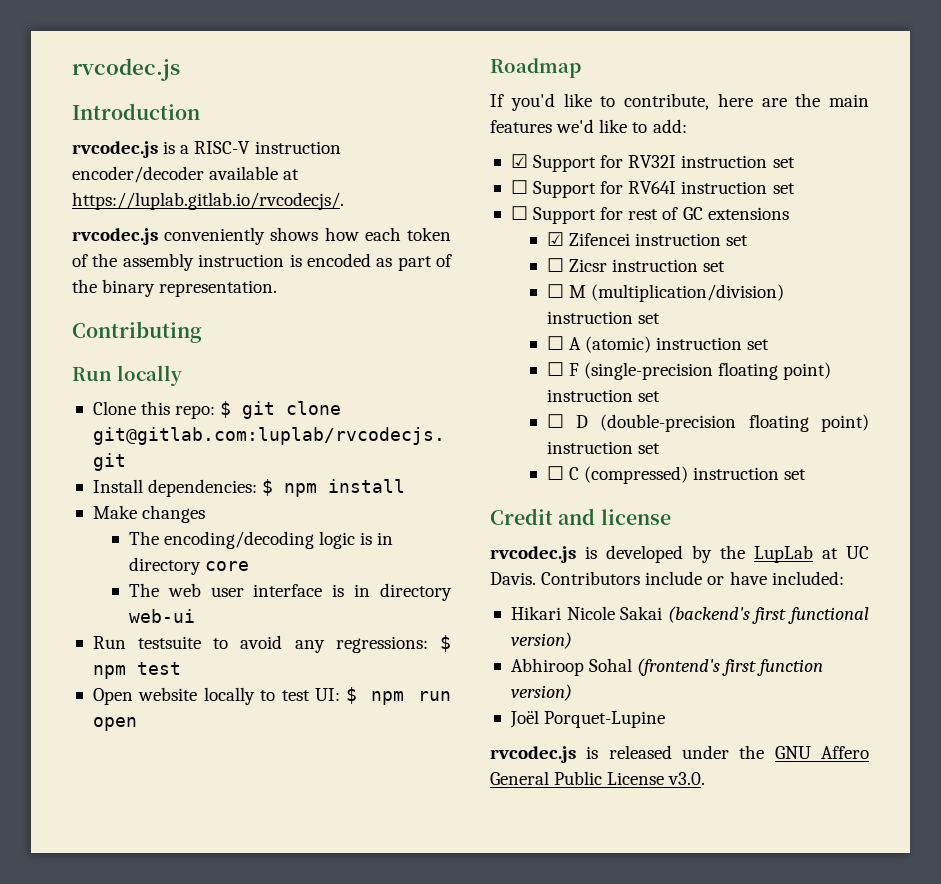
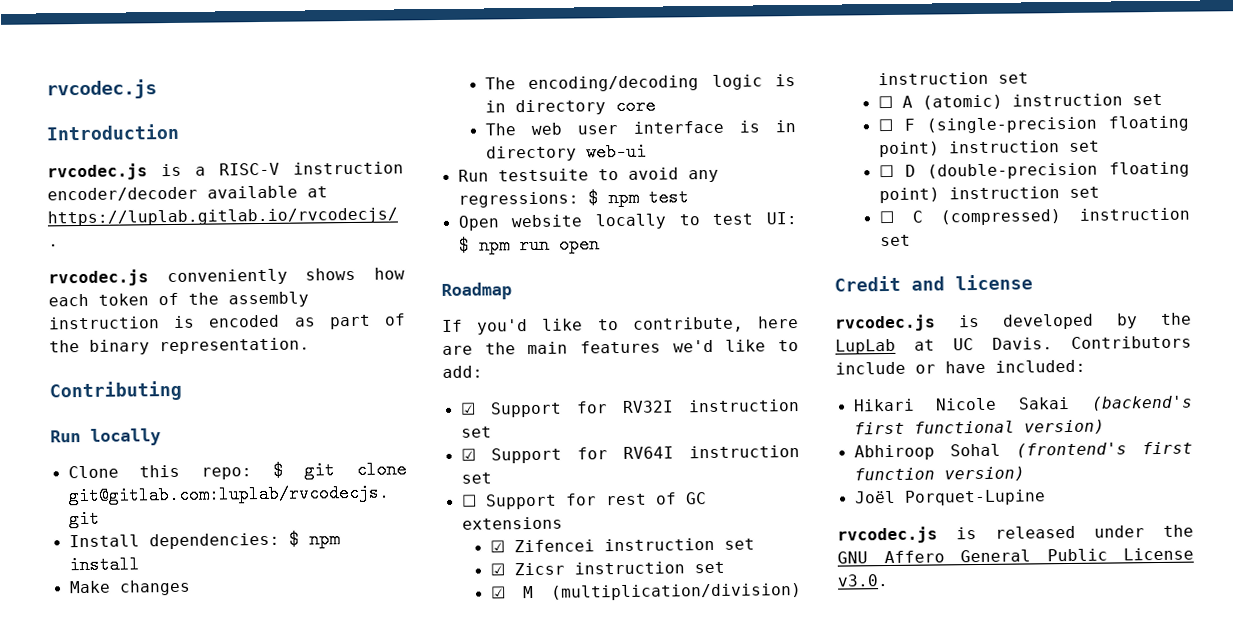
- ☐ Support for RV64I instruction set
+ ☑ Support for RV64I instruction set
- ☐ Zicsr instruction set
+ ☑ Zicsr instruction set
- ☐ M (multiplication/division) instruction set
+ ☑ M (multiplication/division) instruction set

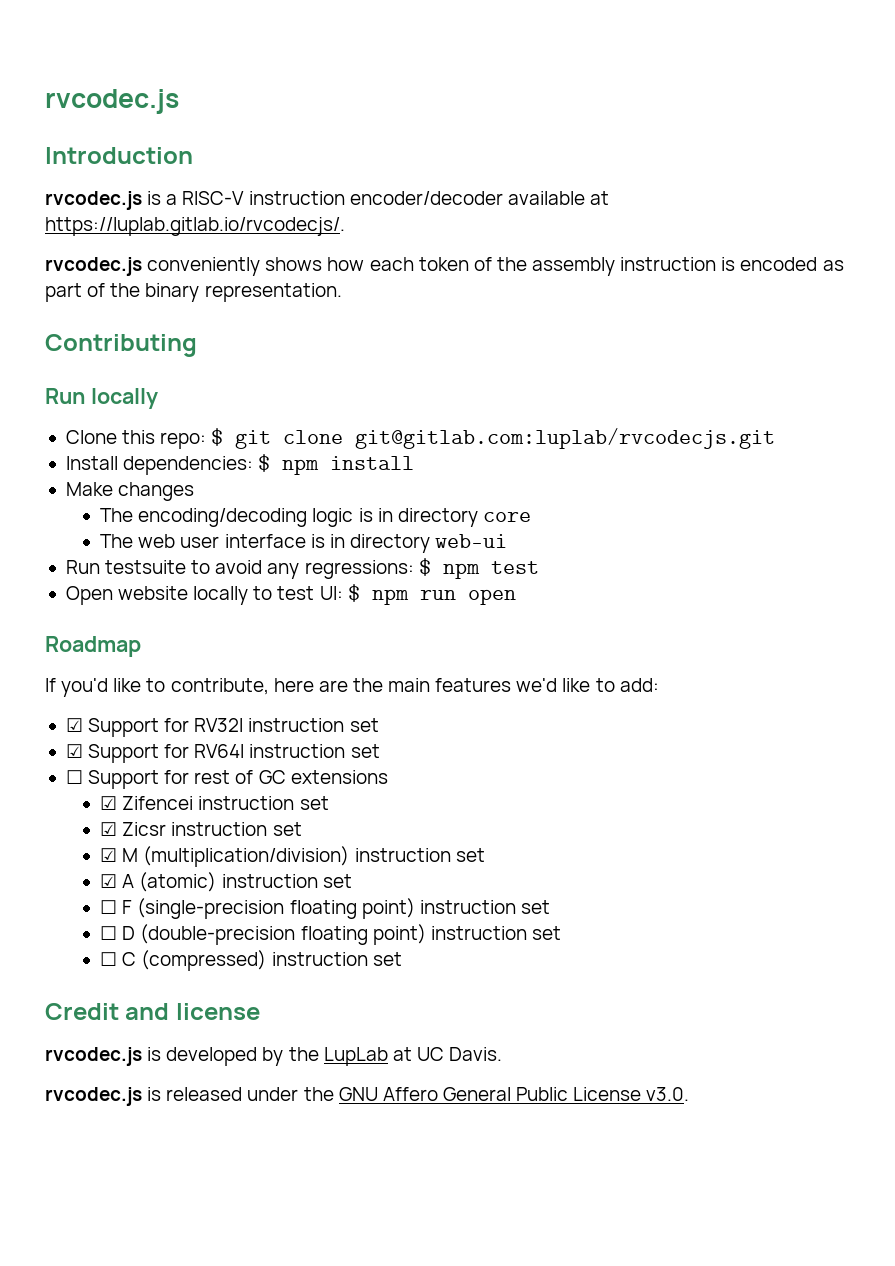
- ☐ A (atomic) instruction set
+ ☑ A (atomic) instruction set
- Contributors include or have included:
- Hikari Nicole Sakai (backend's first functional version)
- Abhiroop Sohal (frontend's first function version)
- Joël Porquet-Lupine

